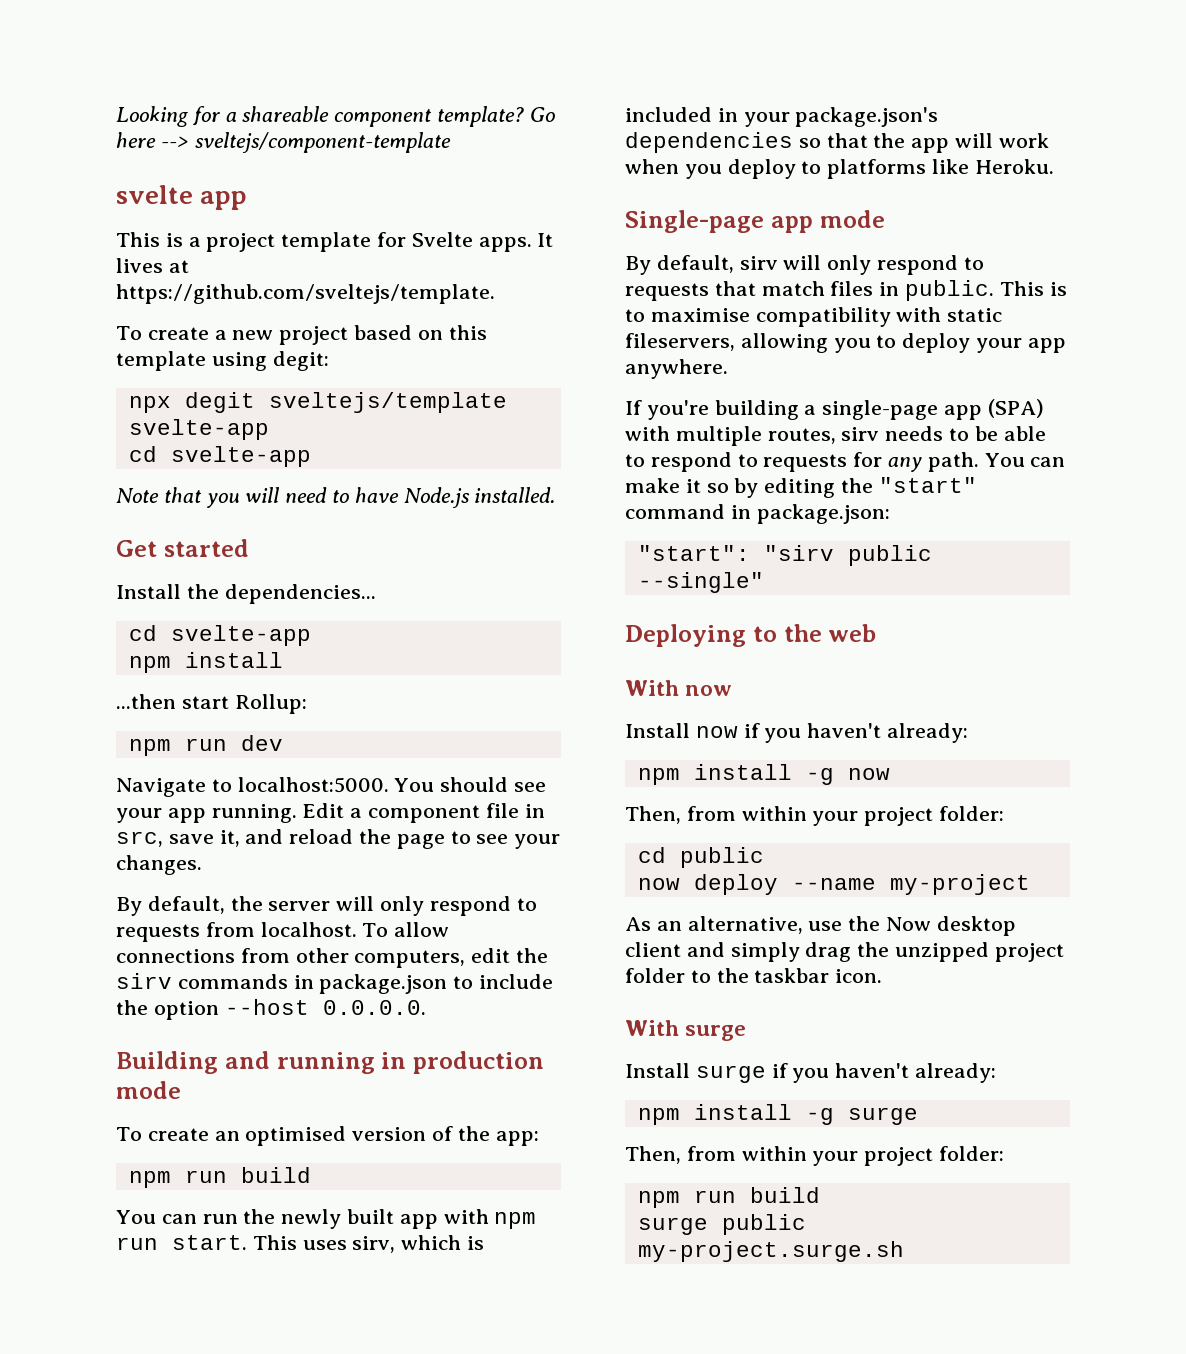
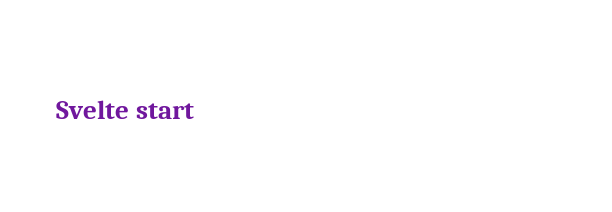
- Looking for a shareable component template? Go here --> sveltejs/component-template
- svelte app
- This is a project template for Svelte apps. It lives at https://github.com/sveltejs/template.
- To create a new project based on this template using degit:
- npx degit sveltejs/template svelte-app
- cd svelte-app
- Note that you will need to have Node.js installed.
- Get started
- Install the dependencies...
- cd svelte-app
- npm install
- ...then start Rollup:
- npm run dev
- Navigate to localhost:5000. You should see your app running. Edit a component file in src, save it, and reload the page to see your changes.
- By default, the server will only respond to requests from localhost. To allow connections from other computers, edit the sirv commands in package.json to include the option --host 0.0.0.0.
- Building and running in production mode
- To create an optimised version of the app:
- npm run build
- You can run the newly built app with npm run start. This uses sirv, which is included in your package.json's dependencies so that the app will work when you deploy to platforms like Heroku.
- Single-page app mode
- By default, sirv will only respond to requests that match files in public. This is to maximise compatibility with static fileservers, allowing you to deploy your app anywhere.
- If you're building a single-page app (SPA) with multiple routes, sirv needs to be able to respond to requests for any path. You can make it so by editing the "start" command in package.json:
- "start": "sirv public --single"
- Deploying to the web
- With now
- Install now if you haven't already:
- npm install -g now
- Then, from within your project folder:
- cd public
- now deploy --name my-project
- As an alternative, use the Now desktop client and simply drag the unzipped project folder to the taskbar icon.
- With surge
- Install surge if you haven't already:
- npm install -g surge
- Then, from within your project folder:
- npm run build
- surge public my-project.surge.sh
+ Svelte start

